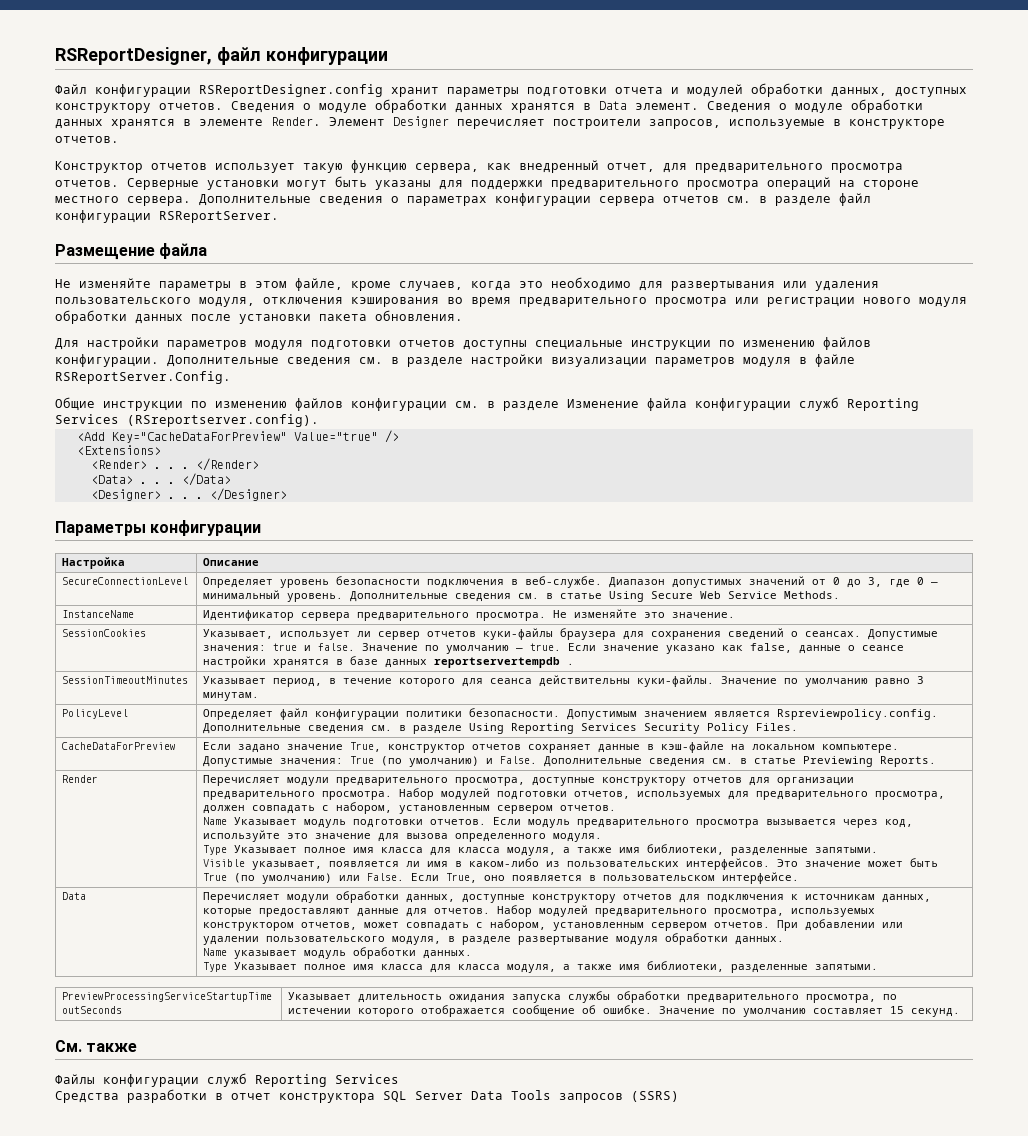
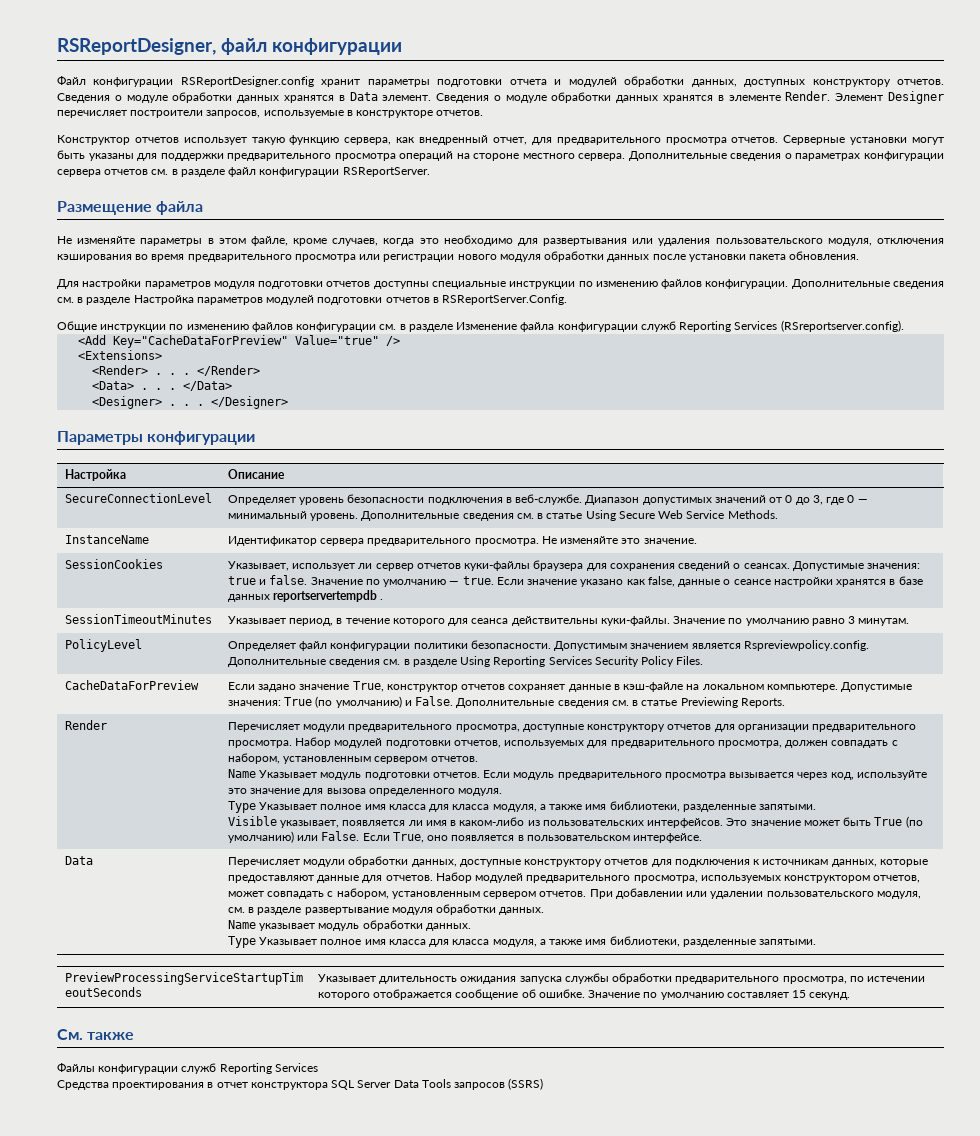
- Дополнительные сведения см. в разделе настройки визуализации параметров модуля в файле RSReportServer.Config.
+ Дополнительные сведения см. в разделе Настройка параметров модулей подготовки отчетов в RSReportServer.Config.
- При добавлении или удалении пользовательского модуля, в разделе развертывание модуля обработки данных.
+ При добавлении или удалении пользовательского модуля, см. в разделе развертывание модуля обработки данных.
- Средства разработки в отчет конструктора SQL Server Data Tools запросов (SSRS)
+ Средства проектирования в отчет конструктора SQL Server Data Tools запросов (SSRS)

